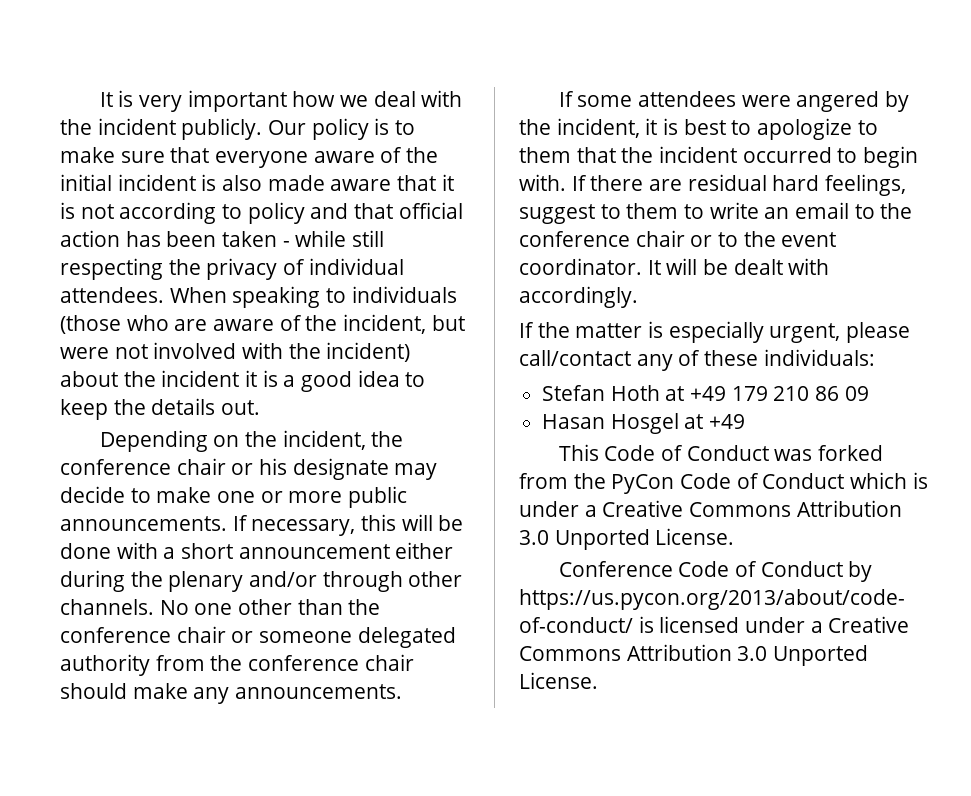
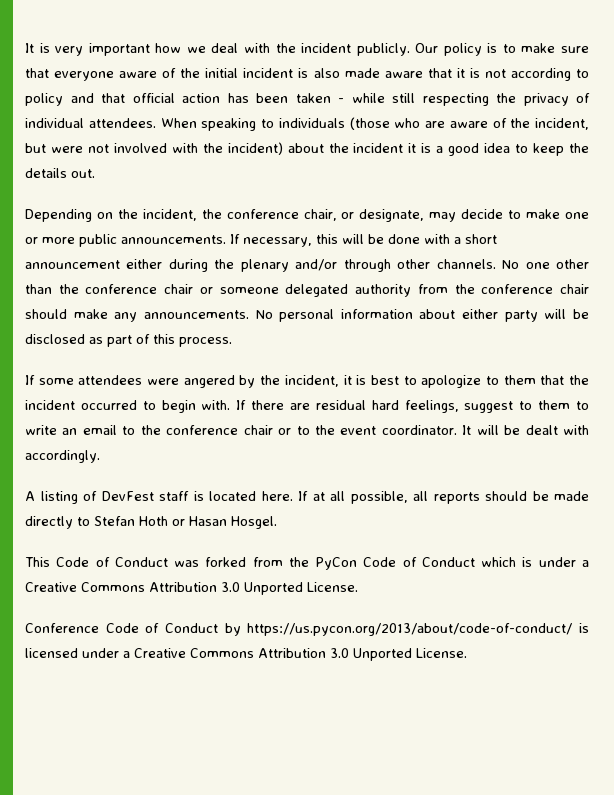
- Depending on the incident, the conference chair or his designate may decide to make one or more public announcements.
+ Depending on the incident, the conference chair, or designate, may decide to make one or more public announcements.
+ No personal information about either party will be disclosed as part of this process.
- If the matter is especially urgent, please call/contact any of these individuals:
- Stefan Hoth at +49 179 210 86 09
- Hasan Hosgel at +49
+ A listing of DevFest staff is located here. If at all possible, all reports should be made directly to Stefan Hoth or Hasan Hosgel.

